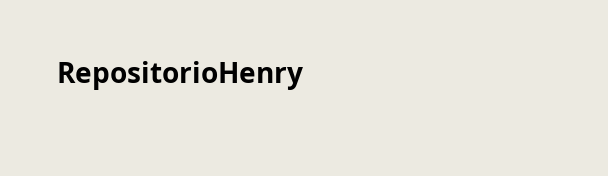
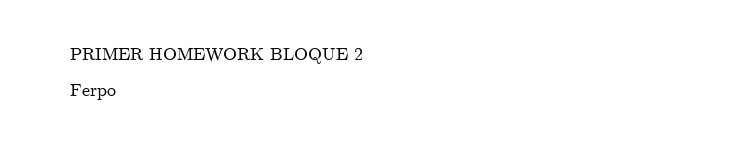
- RepositorioHenry
+ PRIMER HOMEWORK BLOQUE 2
+ Ferpo

